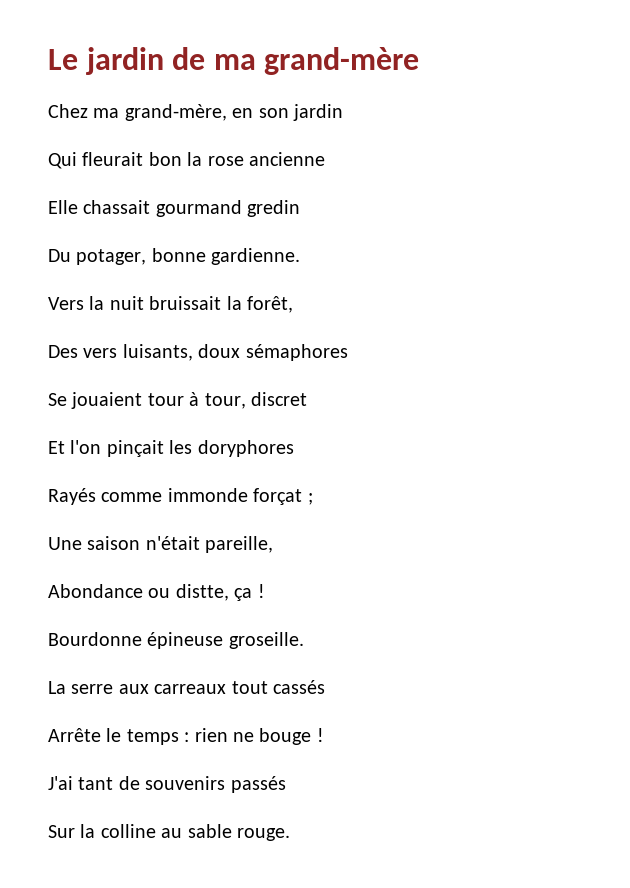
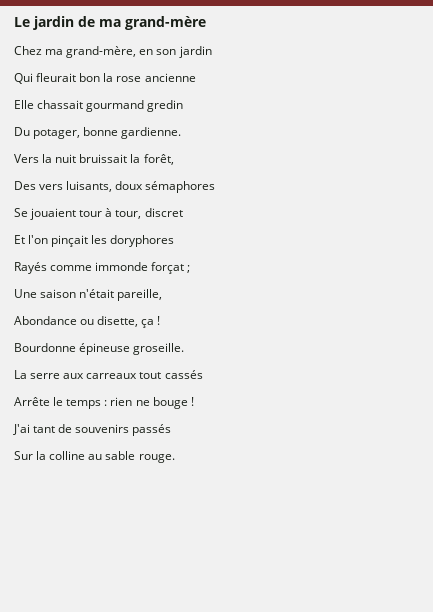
- Abondance ou distte, ça !
+ Abondance ou disette, ça !

